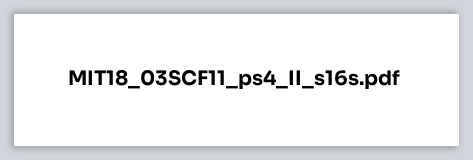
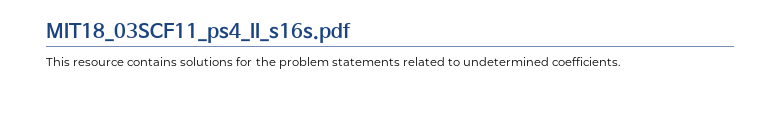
+ This resource contains solutions for the problem statements related to undetermined coefficients.

